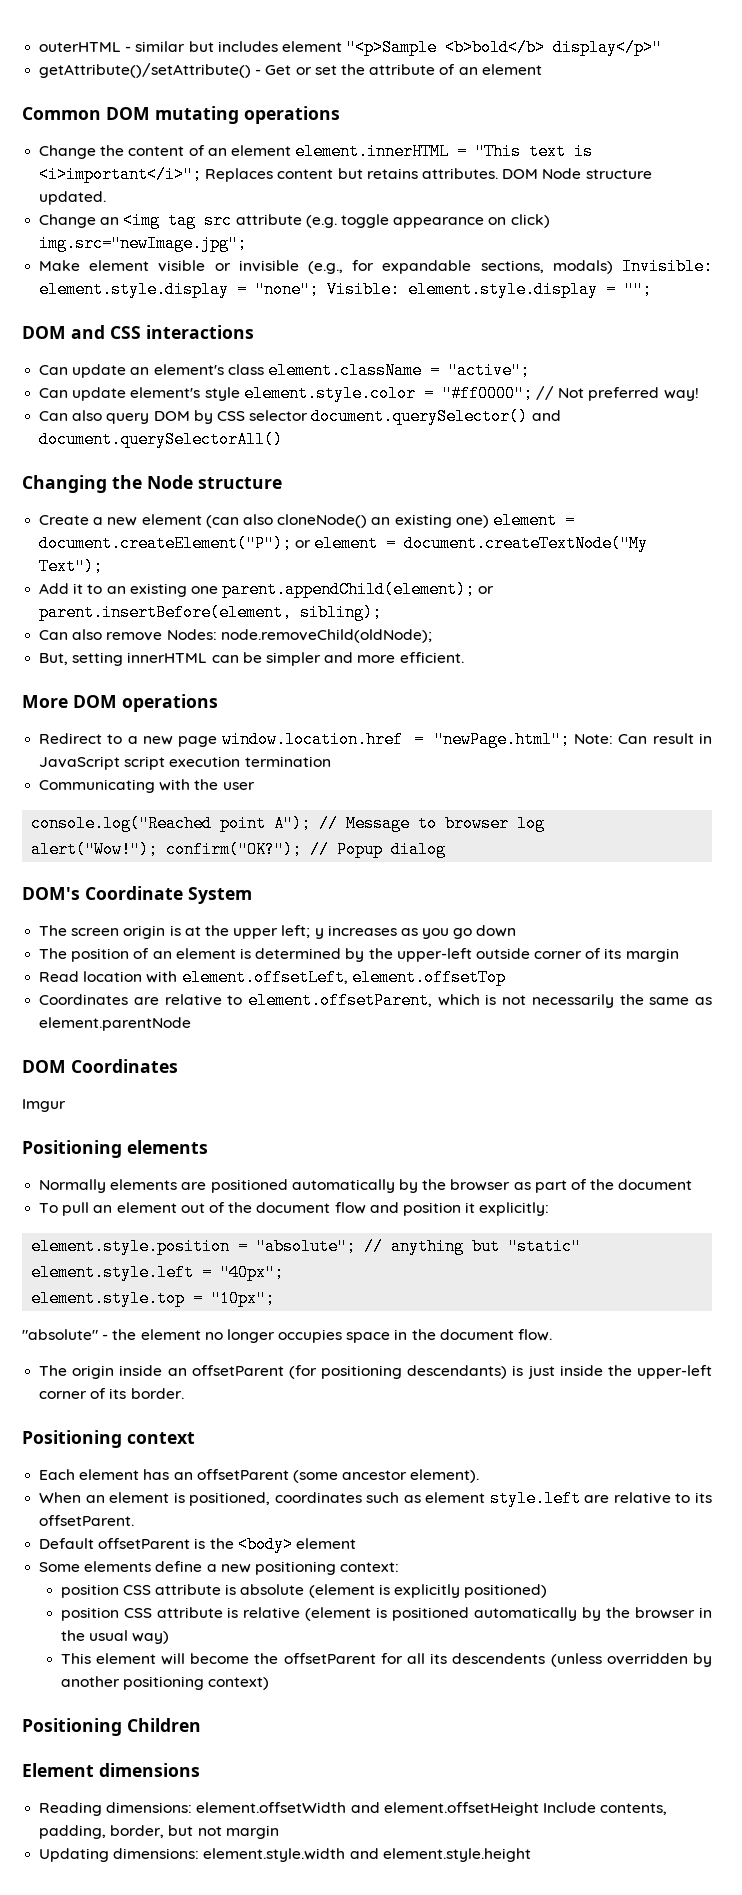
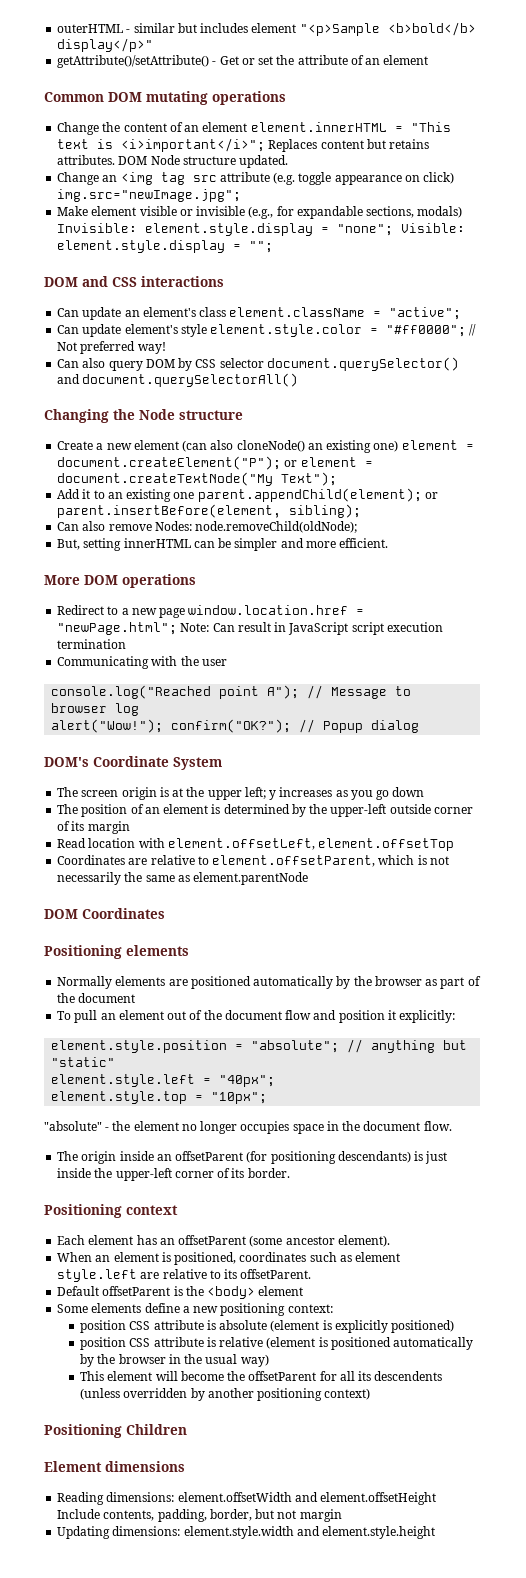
- Imgur

